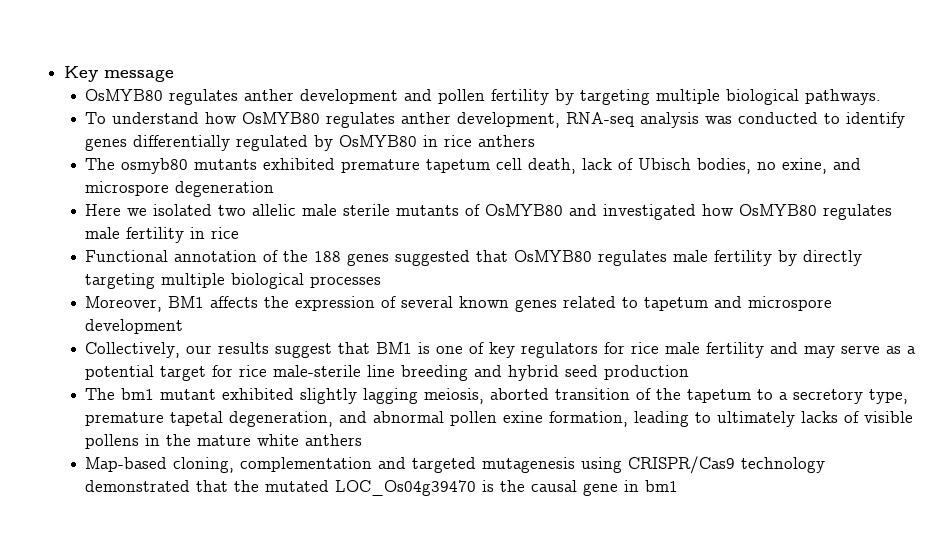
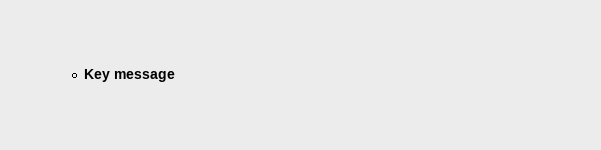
- OsMYB80 regulates anther development and pollen fertility by targeting multiple biological pathways.
- To understand how OsMYB80 regulates anther development, RNA-seq analysis was conducted to identify genes differentially regulated by OsMYB80 in rice anthers
- The osmyb80 mutants exhibited premature tapetum cell death, lack of Ubisch bodies, no exine, and microspore degeneration
- Here we isolated two allelic male sterile mutants of OsMYB80 and investigated how OsMYB80 regulates male fertility in rice
- Functional annotation of the 188 genes suggested that OsMYB80 regulates male fertility by directly targeting multiple biological processes
- Moreover, BM1 affects the expression of several known genes related to tapetum and microspore development
- Collectively, our results suggest that BM1 is one of key regulators for rice male fertility and may serve as a potential target for rice male-sterile line breeding and hybrid seed production
- The bm1 mutant exhibited slightly lagging meiosis, aborted transition of the tapetum to a secretory type, premature tapetal degeneration, and abnormal pollen exine formation, leading to ultimately lacks of visible pollens in the mature white anthers
- Map-based cloning, complementation and targeted mutagenesis using CRISPR/Cas9 technology demonstrated that the mutated LOC_Os04g39470 is the causal gene in bm1

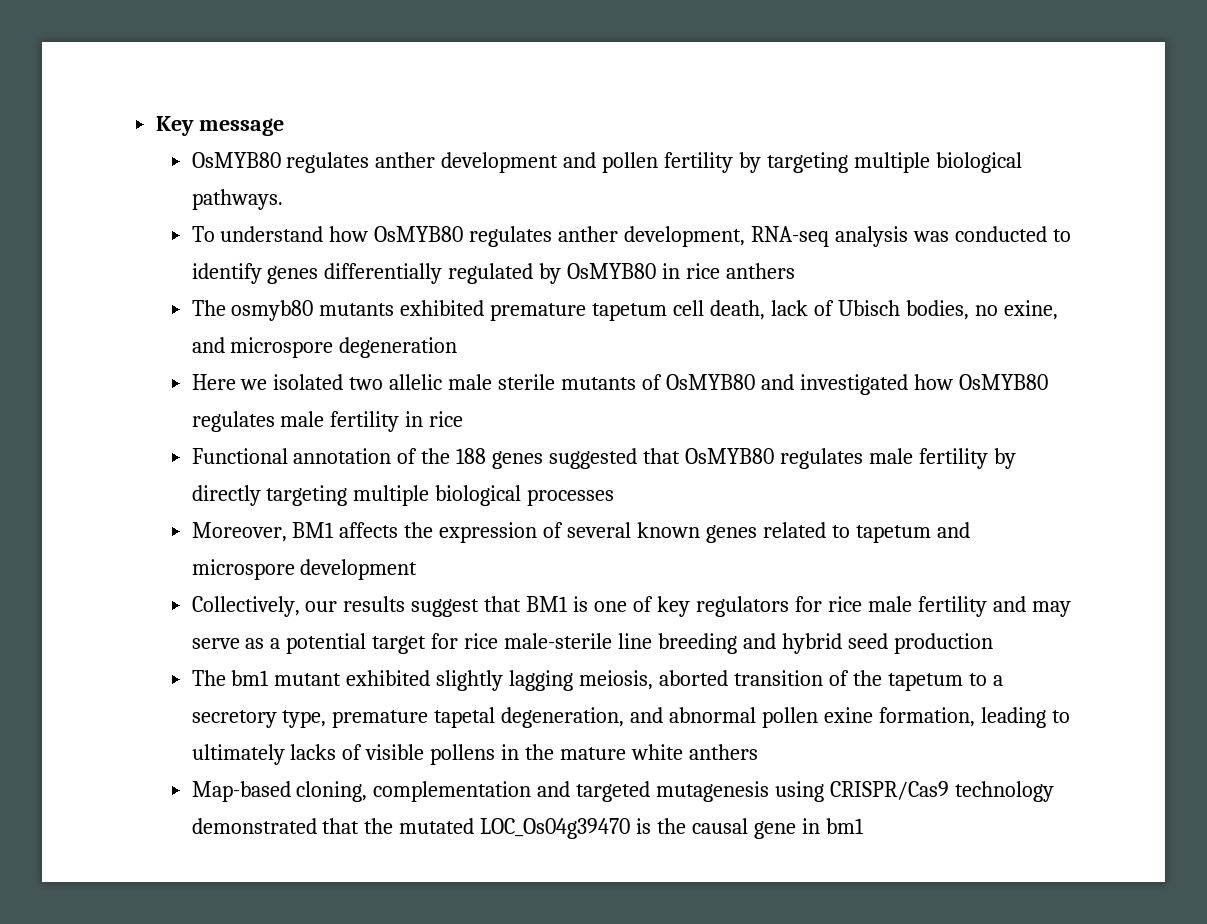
+ OsMYB80 regulates anther development and pollen fertility by targeting multiple biological pathways.
+ To understand how OsMYB80 regulates anther development, RNA-seq analysis was conducted to identify genes differentially regulated by OsMYB80 in rice anthers
+ The osmyb80 mutants exhibited premature tapetum cell death, lack of Ubisch bodies, no exine, and microspore degeneration
+ Here we isolated two allelic male sterile mutants of OsMYB80 and investigated how OsMYB80 regulates male fertility in rice
+ Functional annotation of the 188 genes suggested that OsMYB80 regulates male fertility by directly targeting multiple biological processes
+ Moreover, BM1 affects the expression of several known genes related to tapetum and microspore development
+ Collectively, our results suggest that BM1 is one of key regulators for rice male fertility and may serve as a potential target for rice male-sterile line breeding and hybrid seed production
+ The bm1 mutant exhibited slightly lagging meiosis, aborted transition of the tapetum to a secretory type, premature tapetal degeneration, and abnormal pollen exine formation, leading to ultimately lacks of visible pollens in the mature white anthers
+ Map-based cloning, complementation and targeted mutagenesis using CRISPR/Cas9 technology demonstrated that the mutated LOC_Os04g39470 is the causal gene in bm1

